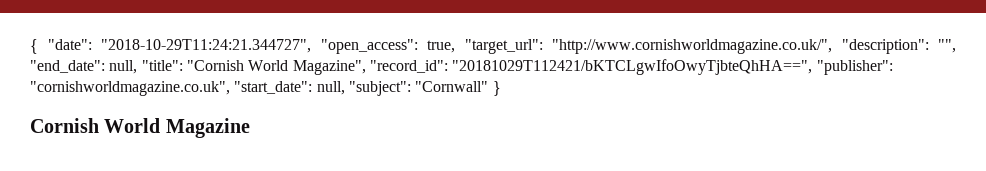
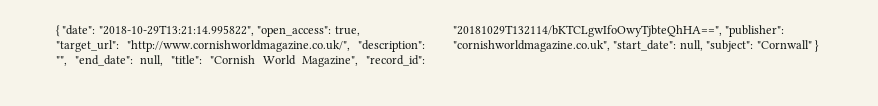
- { "date": "2018-10-29T11:24:21.344727", "open_access": true, "target_url": "http://www.cornishworldmagazine.co.uk/", "description": "", "end_date": null, "title": "Cornish World Magazine", "record_id": "20181029T112421/bKTCLgwIfoOwyTjbteQhHA==", "publisher": "cornishworldmagazine.co.uk", "start_date": null, "subject": "Cornwall" }
+ { "date": "2018-10-29T13:21:14.995822", "open_access": true, "target_url": "http://www.cornishworldmagazine.co.uk/", "description": "", "end_date": null, "title": "Cornish World Magazine", "record_id": "20181029T132114/bKTCLgwIfoOwyTjbteQhHA==", "publisher": "cornishworldmagazine.co.uk", "start_date": null, "subject": "Cornwall" }
- Cornish World Magazine

